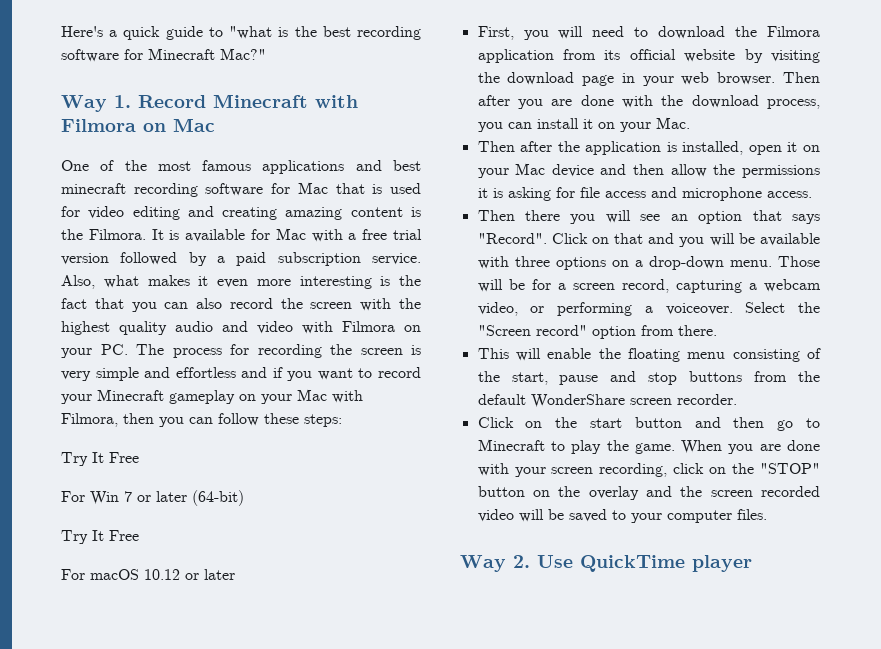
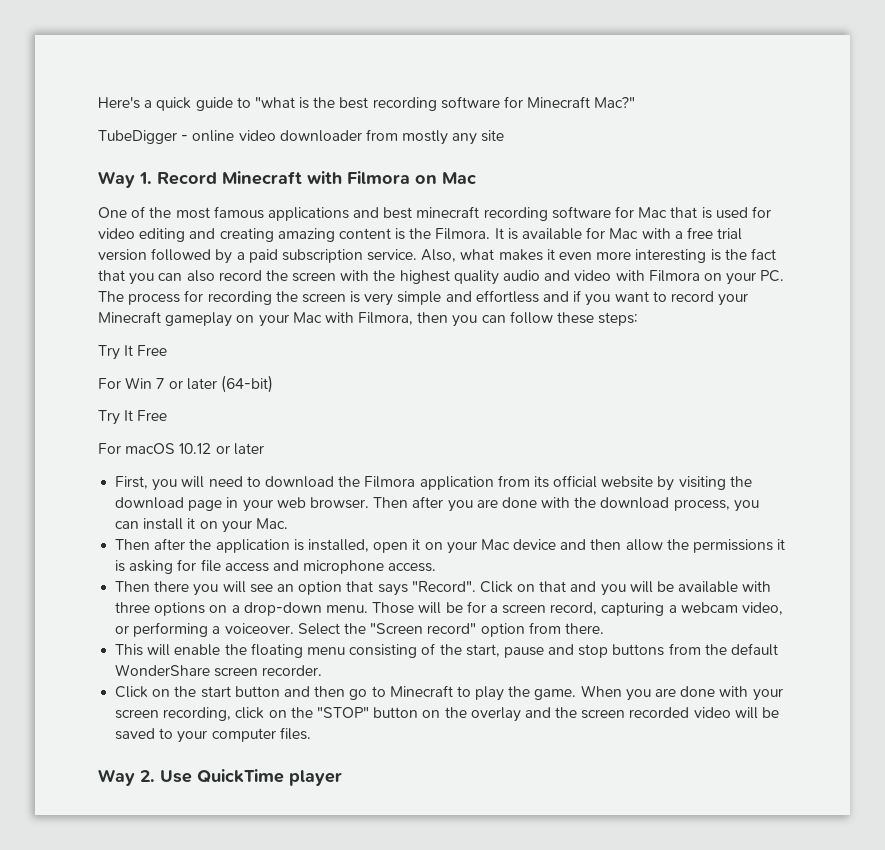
+ TubeDigger - online video downloader from mostly any site

